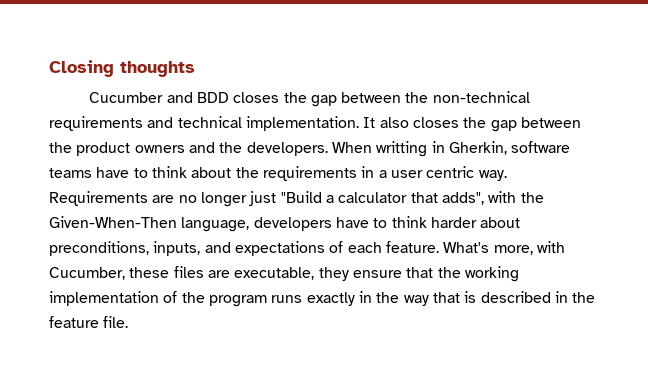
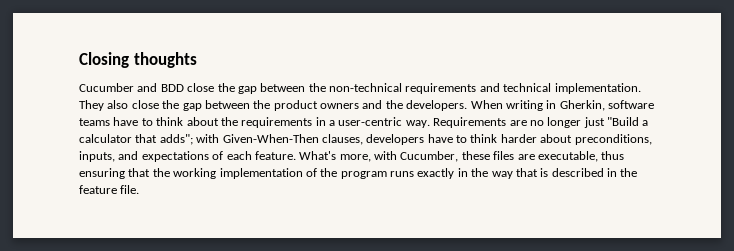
- Cucumber and BDD closes the gap between the non-technical requirements and technical implementation.
+ Cucumber and BDD close the gap between the non-technical requirements and technical implementation.
- It also closes the gap between the product owners and the developers.
+ They also close the gap between the product owners and the developers.
- When writting in Gherkin, software teams have to think about the requirements in a user centric way.
+ When writing in Gherkin, software teams have to think about the requirements in a user-centric way.
- Requirements are no longer just "Build a calculator that adds", with the Given-When-Then language, developers have to think harder about preconditions, inputs, and expectations of each feature.
+ Requirements are no longer just "Build a calculator that adds"; with Given-When-Then clauses, developers have to think harder about preconditions, inputs, and expectations of each feature.
- What's more, with Cucumber, these files are executable, they ensure that the working implementation of the program runs exactly in the way that is described in the feature file.
+ What's more, with Cucumber, these files are executable, thus ensuring that the working implementation of the program runs exactly in the way that is described in the feature file.

